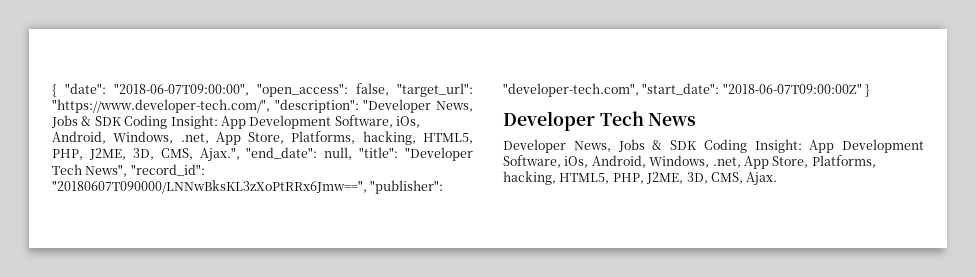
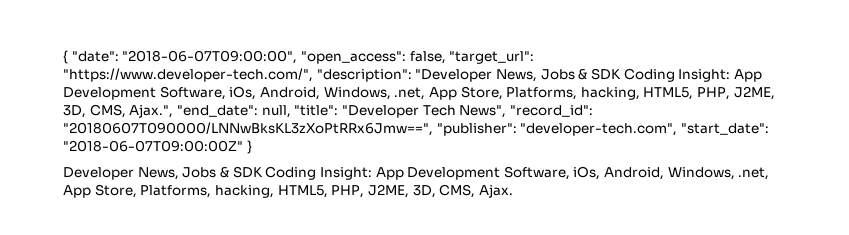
- Developer Tech News

